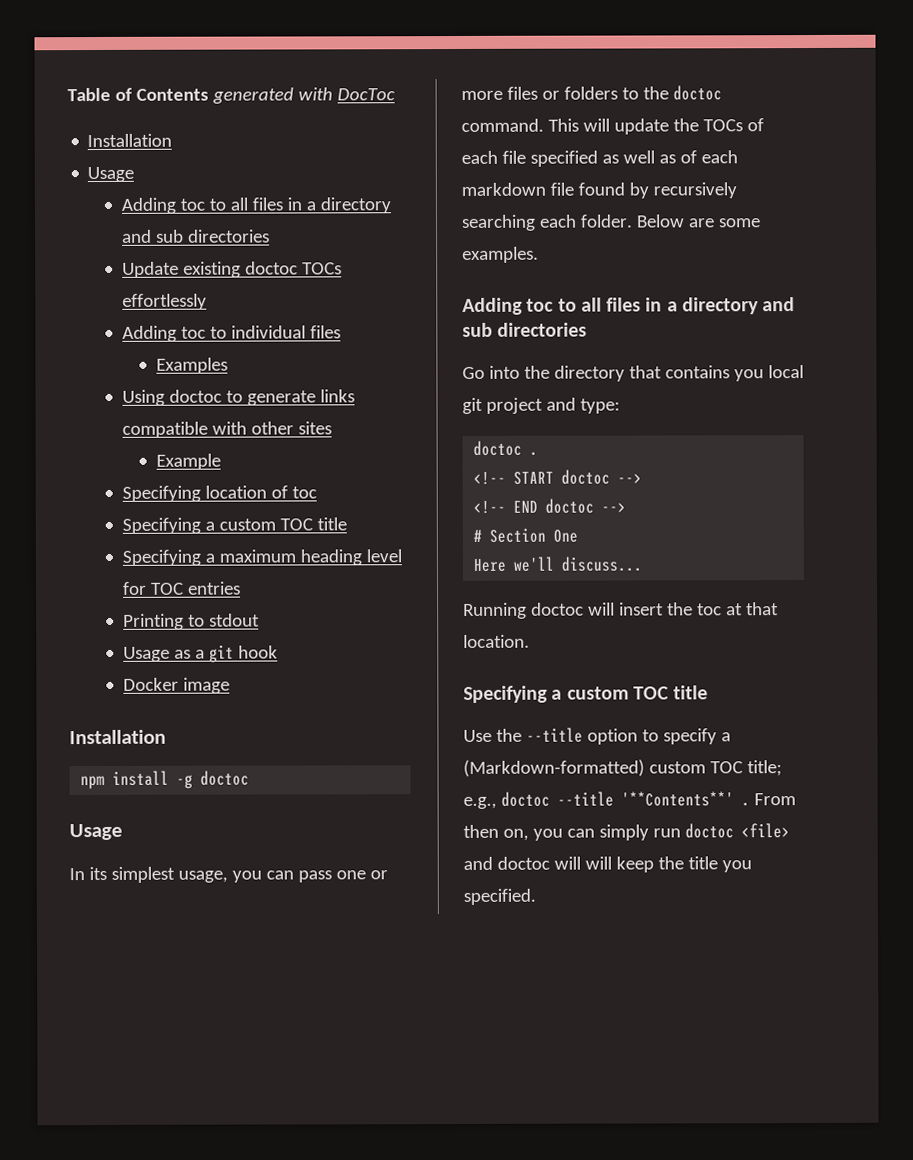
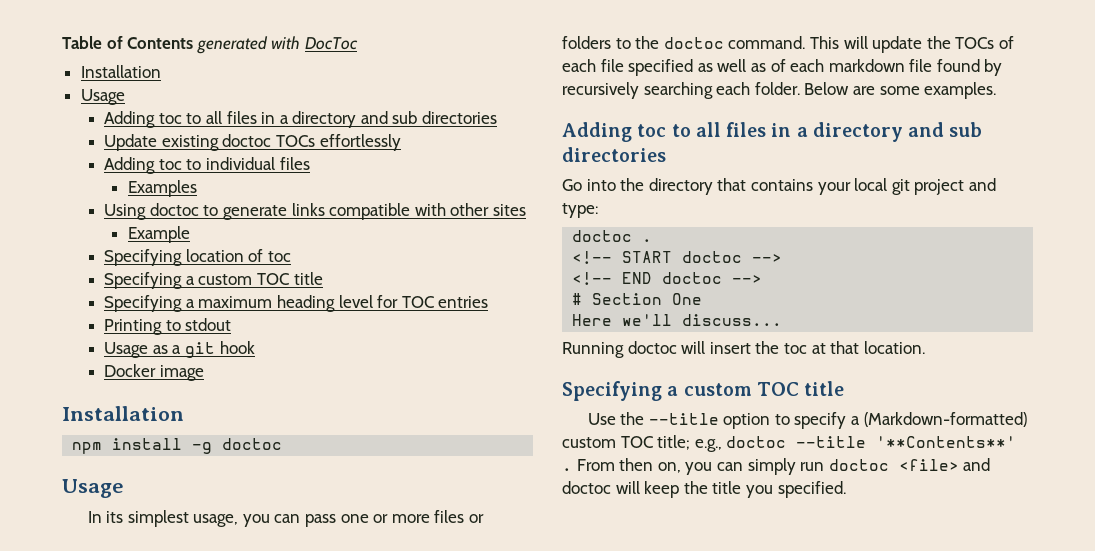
- Go into the directory that contains you local git project and type:
+ Go into the directory that contains your local git project and type:
- From then on, you can simply run doctoc <file> and doctoc will will keep the title you specified.
+ From then on, you can simply run doctoc <file> and doctoc will keep the title you specified.

